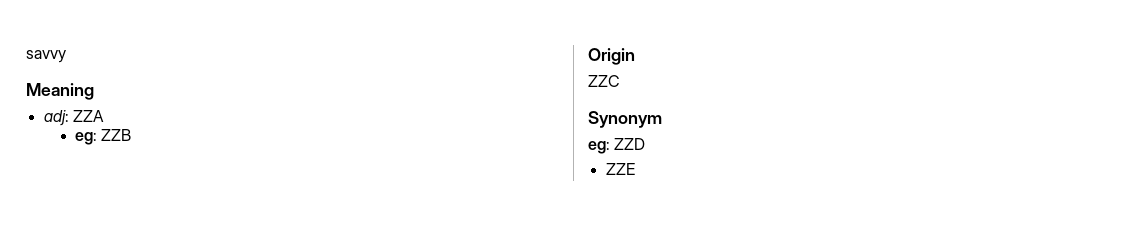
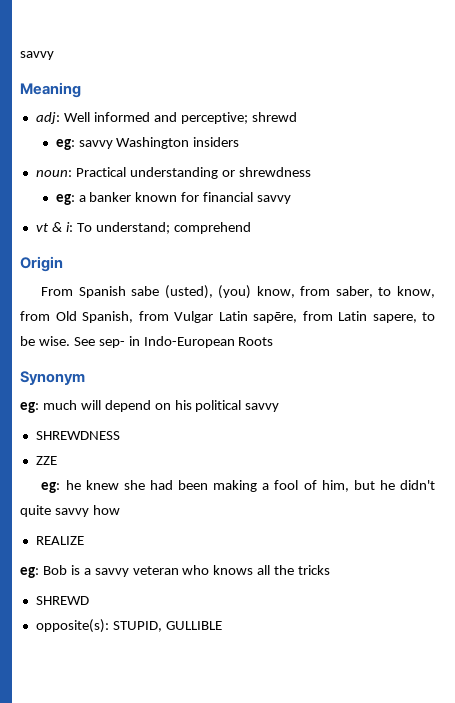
- adj: ZZA
- eg: ZZB
+ adj: Well informed and perceptive; shrewd
+ eg: savvy Washington insiders
+ noun: Practical understanding or shrewdness
+ eg: a banker known for financial savvy
+ vt & i: To understand; comprehend
  Origin
- ZZC
+ From Spanish sabe (usted), (you) know, from saber, to know, from Old Spanish, from Vulgar Latin sapēre, from Latin sapere, to be wise. See sep- in Indo-European Roots
  Synonym
- eg: ZZD
+ eg: much will depend on his political savvy
+ SHREWDNESS
  ZZE
+ eg: he knew she had been making a fool of him, but he didn't quite savvy how
+ REALIZE
+ eg: Bob is a savvy veteran who knows all the tricks
+ SHREWD
+ opposite(s): STUPID, GULLIBLE

